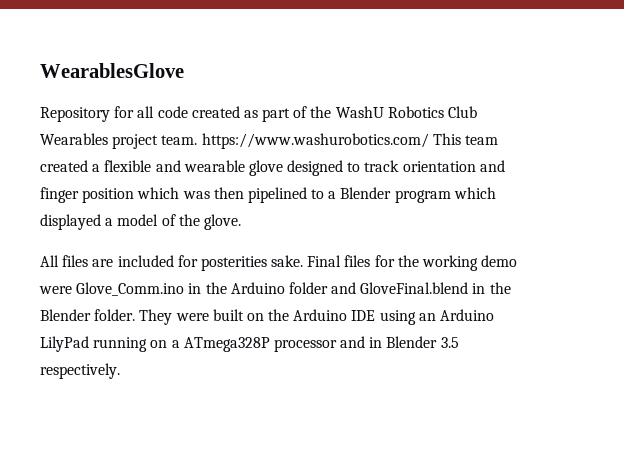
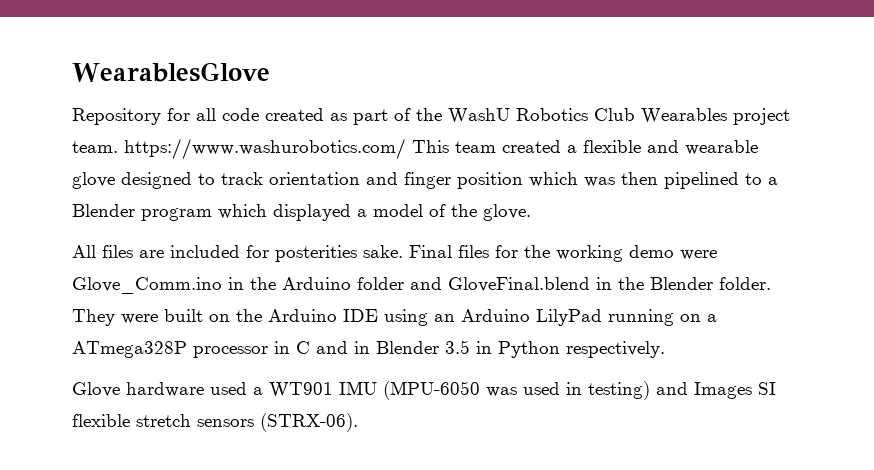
- They were built on the Arduino IDE using an Arduino LilyPad running on a ATmega328P processor and in Blender 3.5 respectively.
+ They were built on the Arduino IDE using an Arduino LilyPad running on a ATmega328P processor in C and in Blender 3.5 in Python respectively.
+ Glove hardware used a WT901 IMU (MPU-6050 was used in testing) and Images SI flexible stretch sensors (STRX-06).

